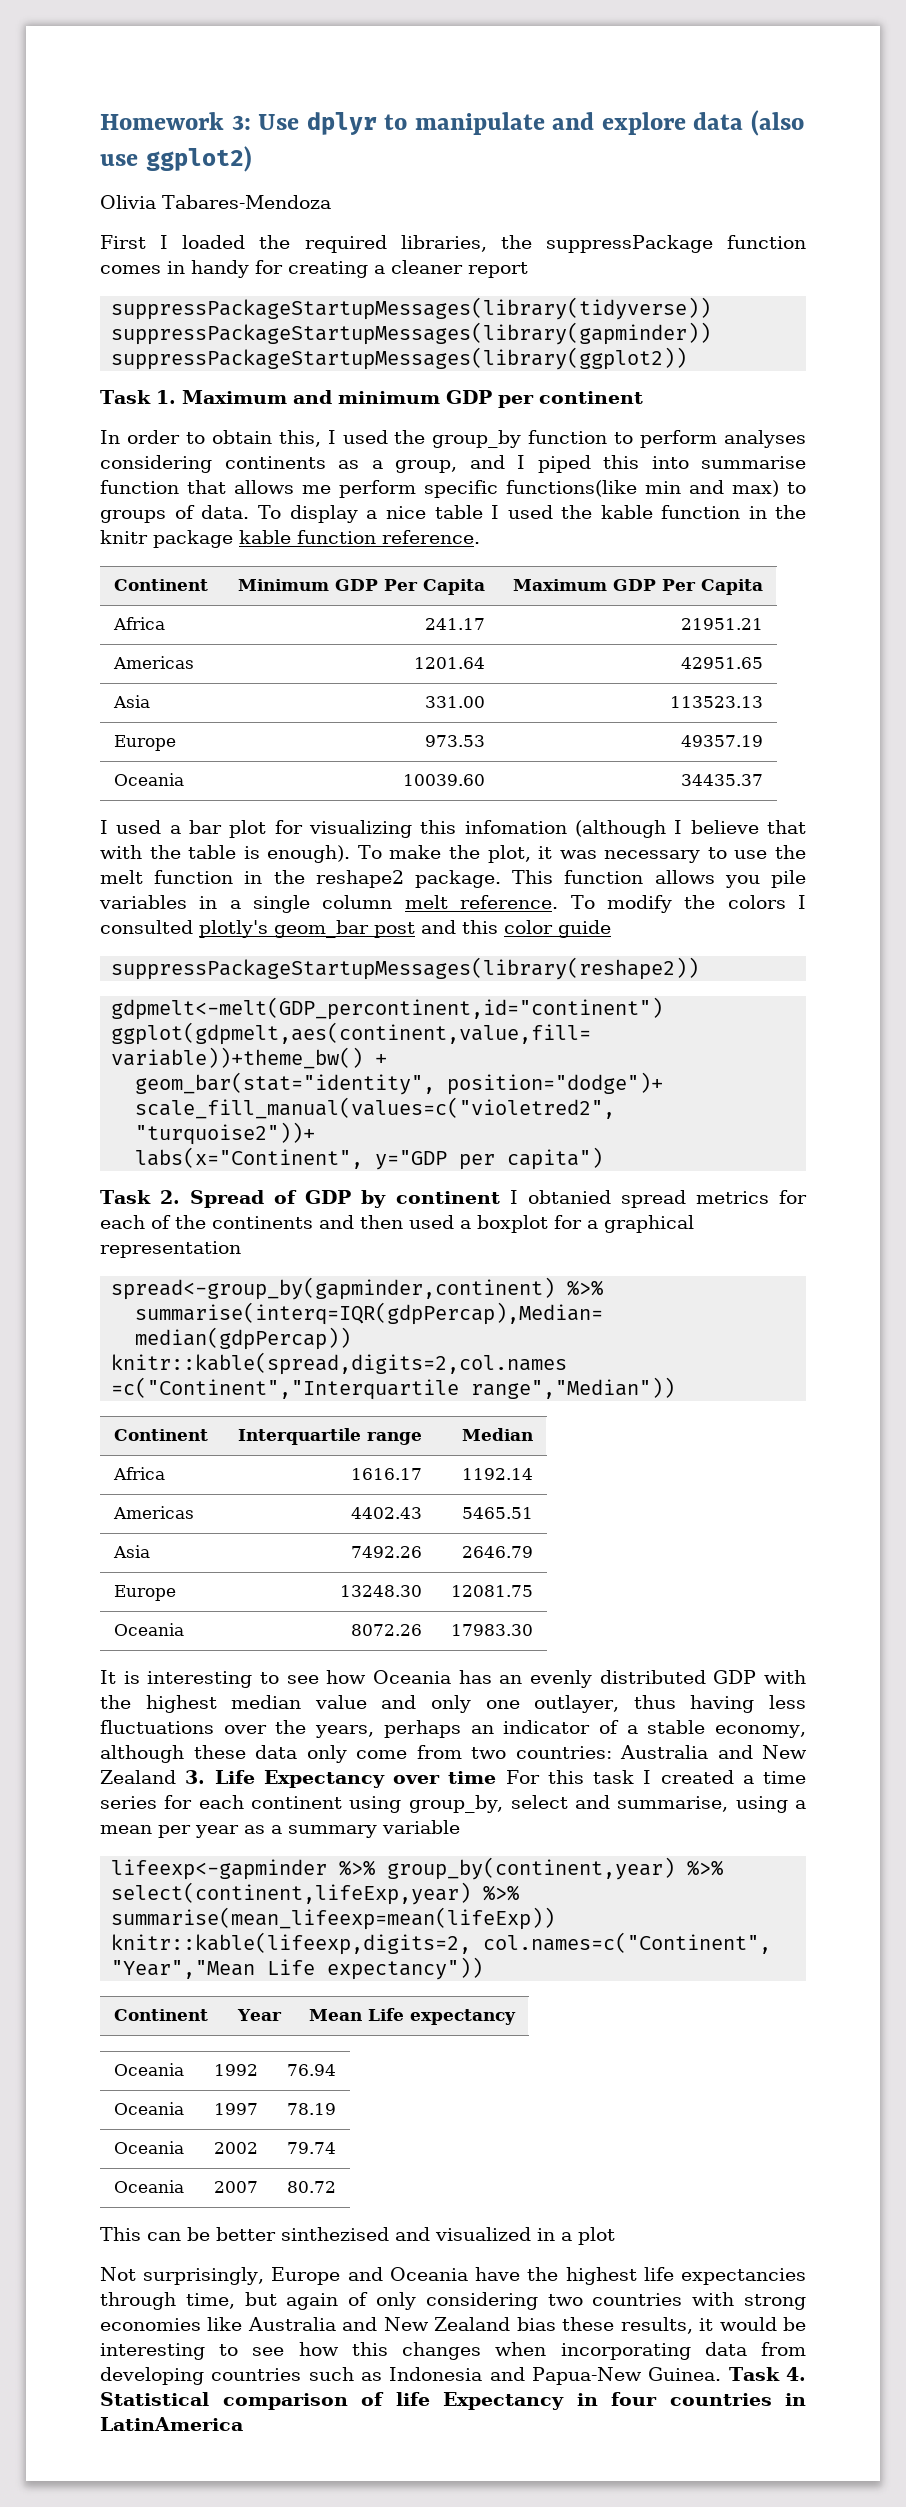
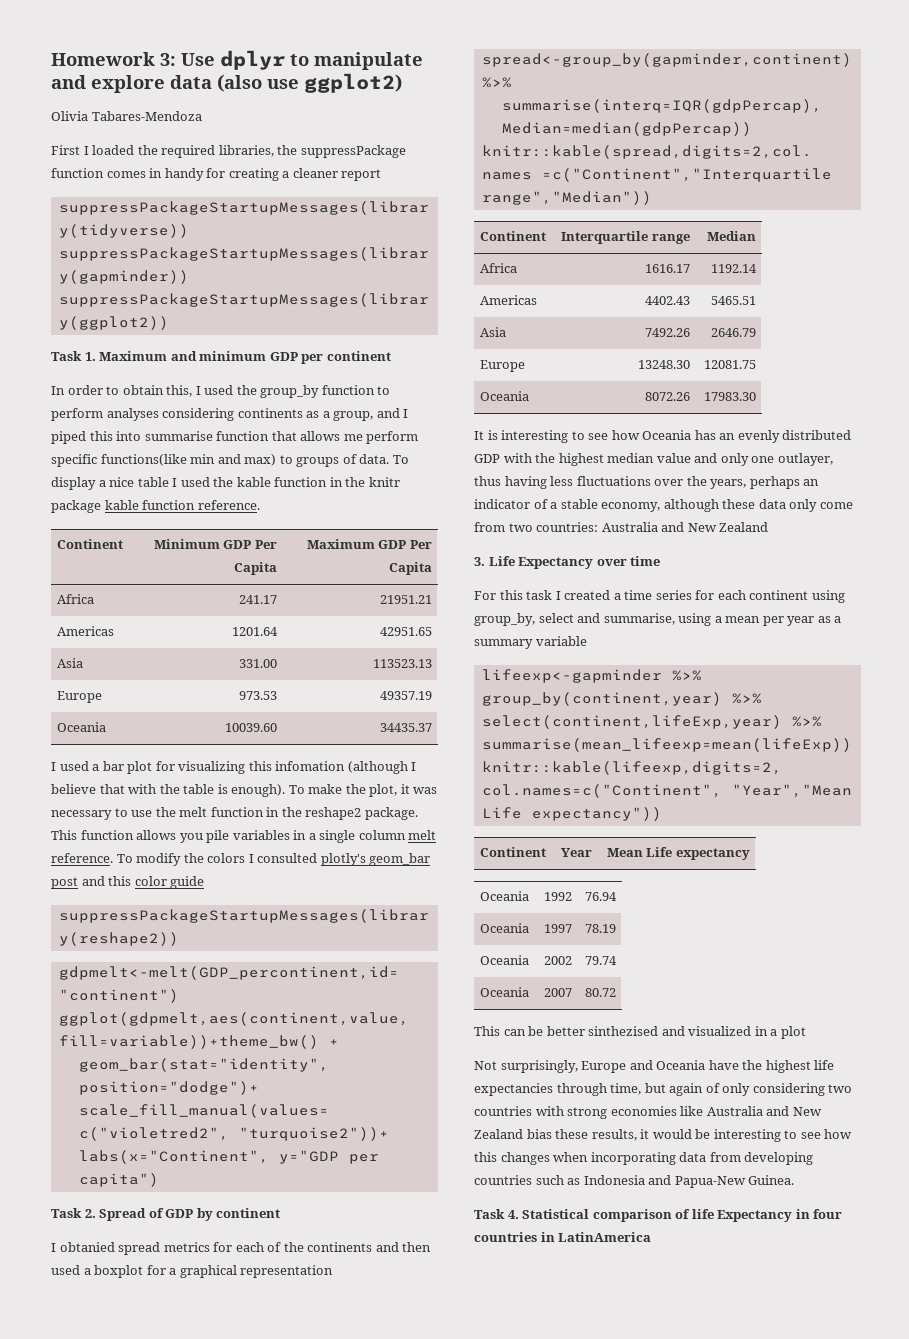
- Task 2. Spread of GDP by continent I obtanied spread metrics for each of the continents and then used a boxplot for a graphical representation
+ Task 2. Spread of GDP by continent
+ I obtanied spread metrics for each of the continents and then used a boxplot for a graphical representation
- It is interesting to see how Oceania has an evenly distributed GDP with the highest median value and only one outlayer, thus having less fluctuations over the years, perhaps an indicator of a stable economy, although these data only come from two countries: Australia and New Zealand 3. Life Expectancy over time For this task I created a time series for each continent using group_by, select and summarise, using a mean per year as a summary variable
+ It is interesting to see how Oceania has an evenly distributed GDP with the highest median value and only one outlayer, thus having less fluctuations over the years, perhaps an indicator of a stable economy, although these data only come from two countries: Australia and New Zealand
+ 3. Life Expectancy over time
+ For this task I created a time series for each continent using group_by, select and summarise, using a mean per year as a summary variable
- Not surprisingly, Europe and Oceania have the highest life expectancies through time, but again of only considering two countries with strong economies like Australia and New Zealand bias these results, it would be interesting to see how this changes when incorporating data from developing countries such as Indonesia and Papua-New Guinea. Task 4. Statistical comparison of life Expectancy in four countries in LatinAmerica
+ Not surprisingly, Europe and Oceania have the highest life expectancies through time, but again of only considering two countries with strong economies like Australia and New Zealand bias these results, it would be interesting to see how this changes when incorporating data from developing countries such as Indonesia and Papua-New Guinea.
+ Task 4. Statistical comparison of life Expectancy in four countries in LatinAmerica

